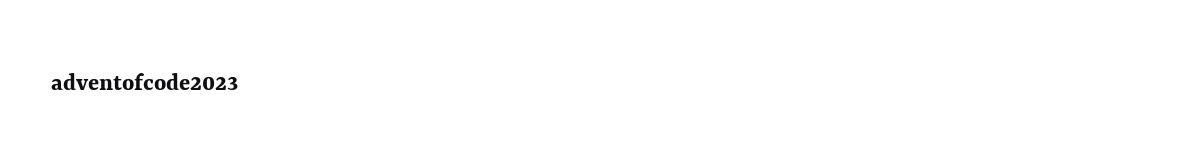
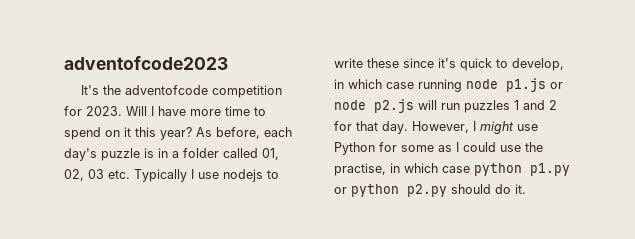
+ It's the adventofcode competition for 2023. Will I have more time to spend on it this year? As before, each day's puzzle is in a folder called 01, 02, 03 etc. Typically I use nodejs to write these since it's quick to develop, in which case running node p1.js or node p2.js will run puzzles 1 and 2 for that day. However, I might use Python for some as I could use the practise, in which case python p1.py or python p2.py should do it.

